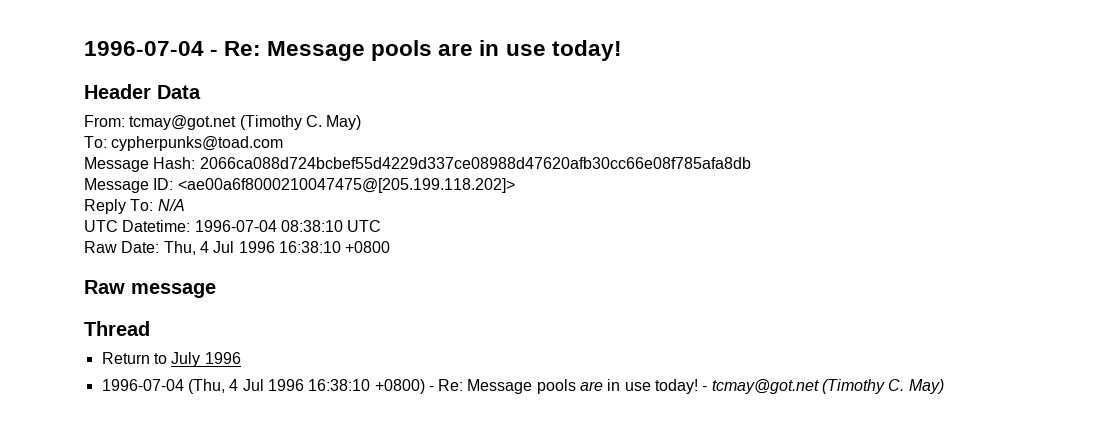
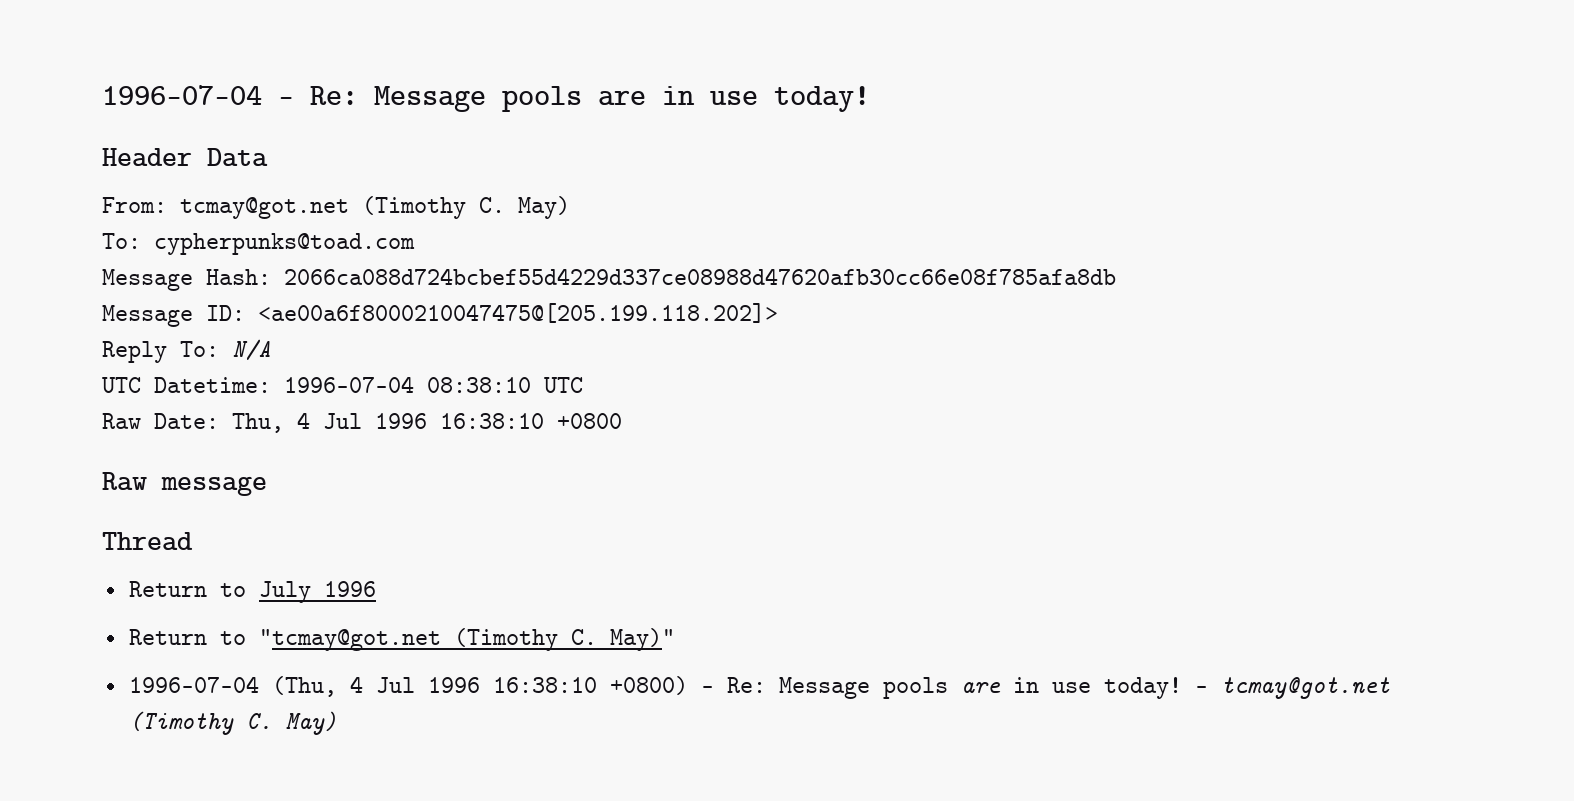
+ Return to "tcmay@got.net (Timothy C. May)"

